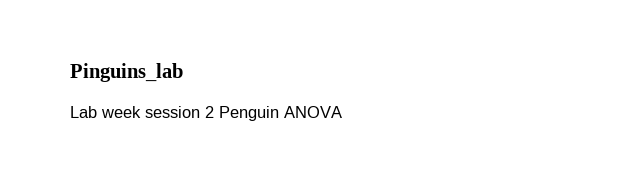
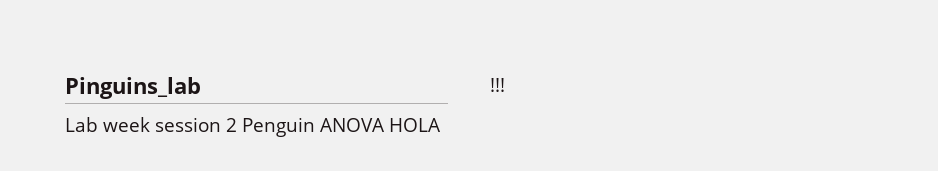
- Lab week session 2 Penguin ANOVA
+ Lab week session 2 Penguin ANOVA HOLA !!!

